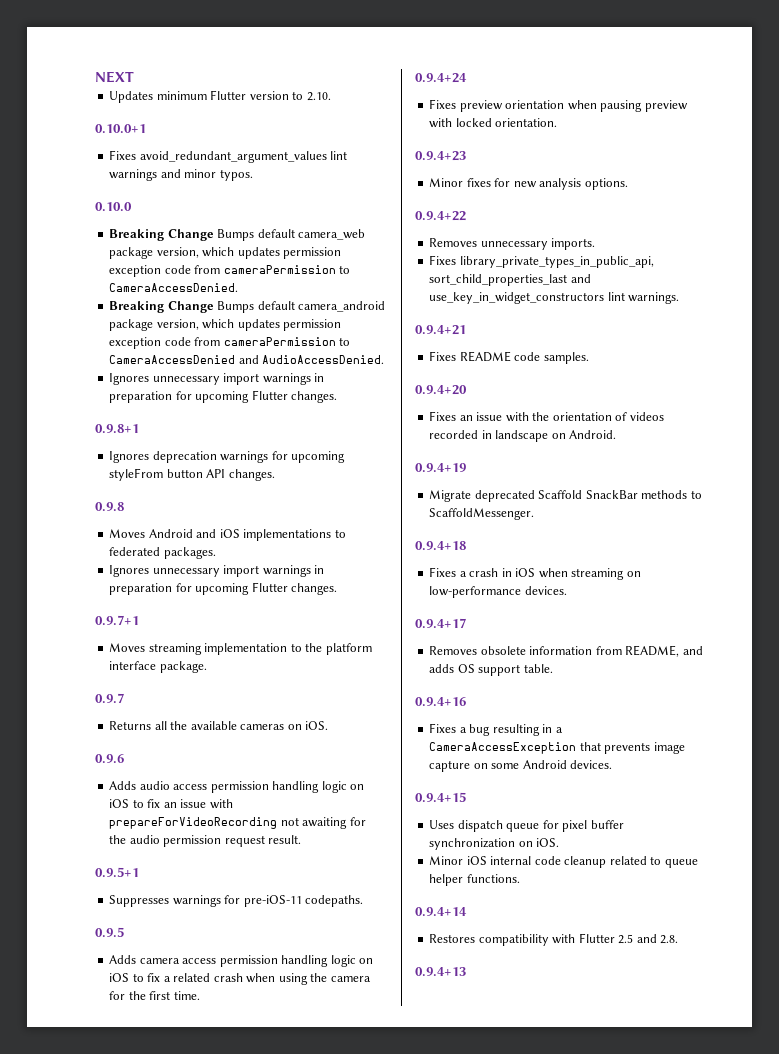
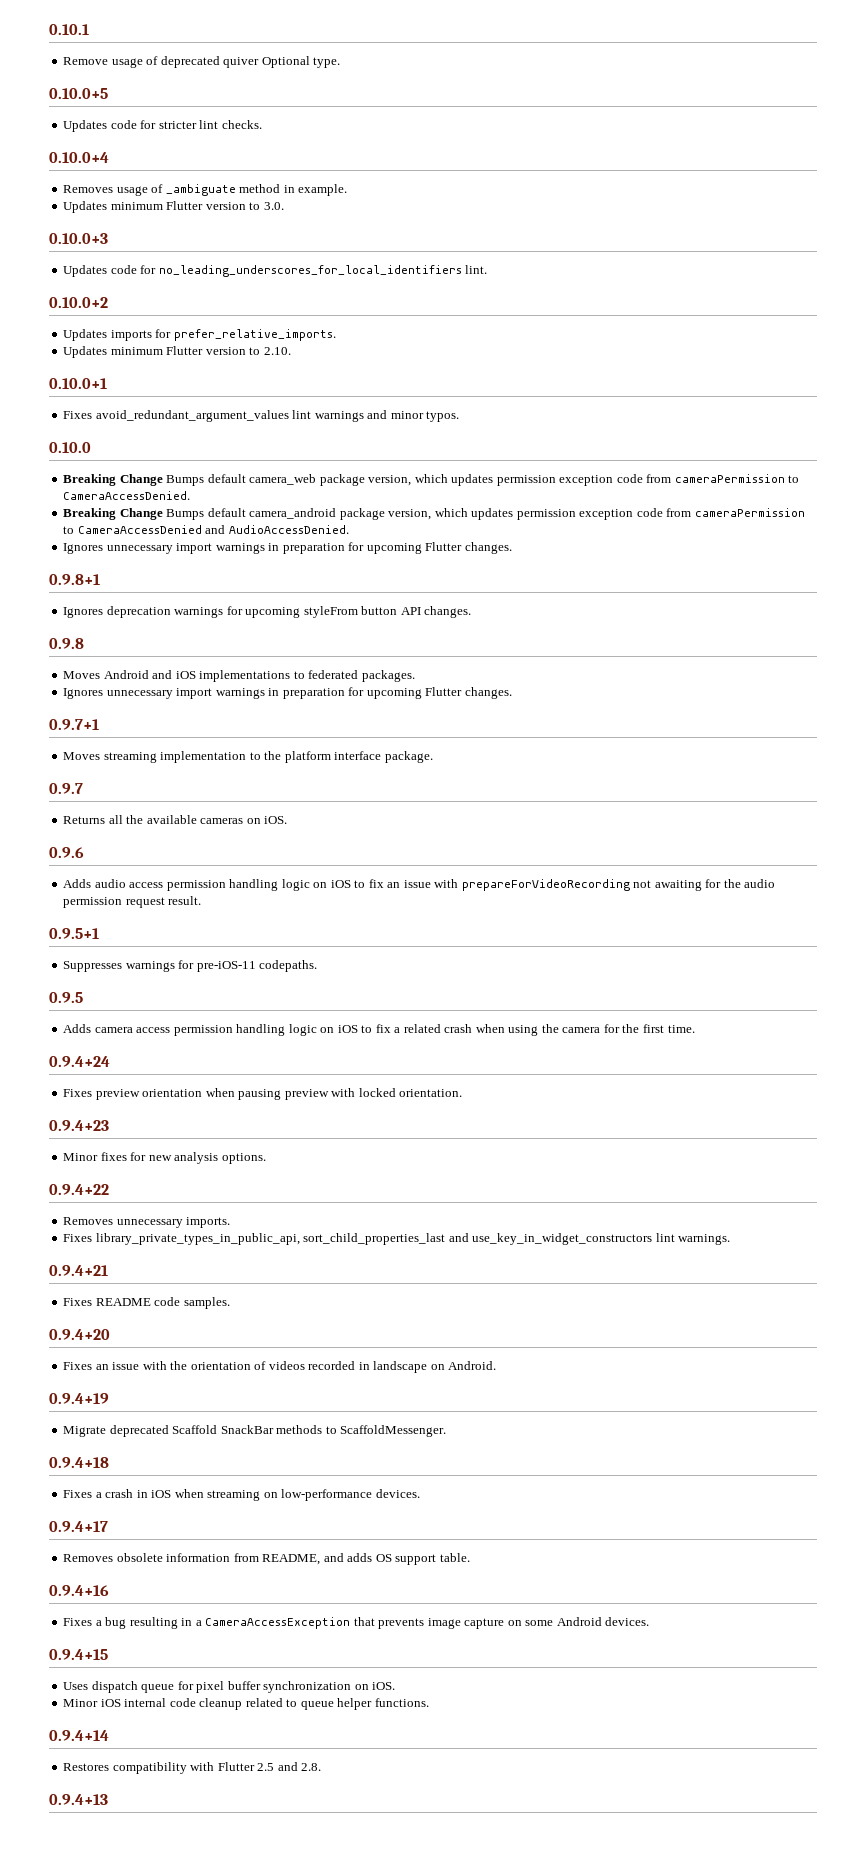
- NEXT
+ 0.10.1
+ Remove usage of deprecated quiver Optional type.
+ 0.10.0+5
+ Updates code for stricter lint checks.
+ 0.10.0+4
+ Removes usage of _ambiguate method in example.
+ Updates minimum Flutter version to 3.0.
+ 0.10.0+3
+ Updates code for no_leading_underscores_for_local_identifiers lint.
+ 0.10.0+2
+ Updates imports for prefer_relative_imports.

